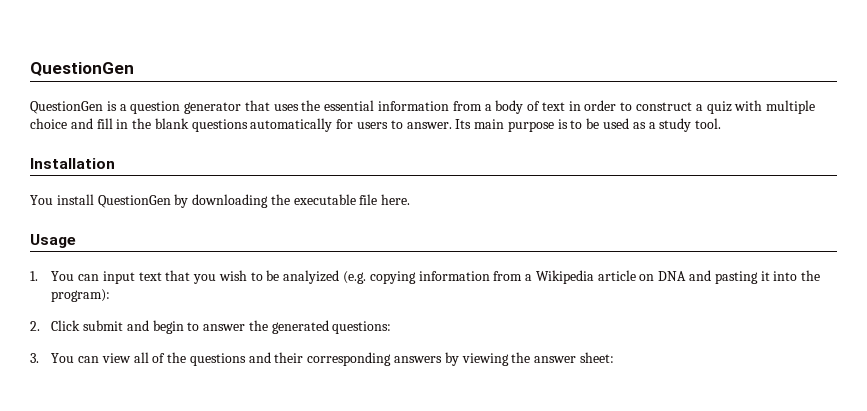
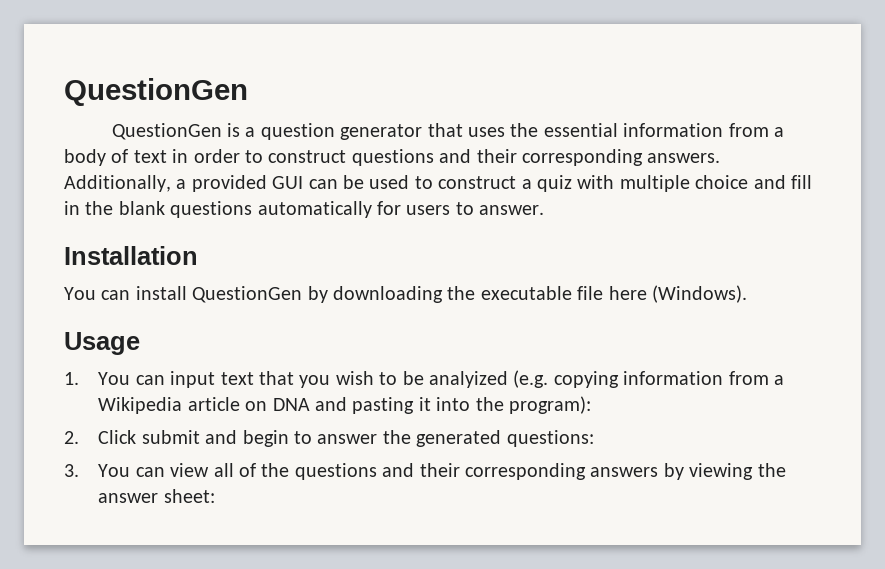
- QuestionGen is a question generator that uses the essential information from a body of text in order to construct a quiz with multiple choice and fill in the blank questions automatically for users to answer. Its main purpose is to be used as a study tool.
+ QuestionGen is a question generator that uses the essential information from a body of text in order to construct questions and their corresponding answers. Additionally, a provided GUI can be used to construct a quiz with multiple choice and fill in the blank questions automatically for users to answer.
- You install QuestionGen by downloading the executable file here.
+ You can install QuestionGen by downloading the executable file here (Windows).

